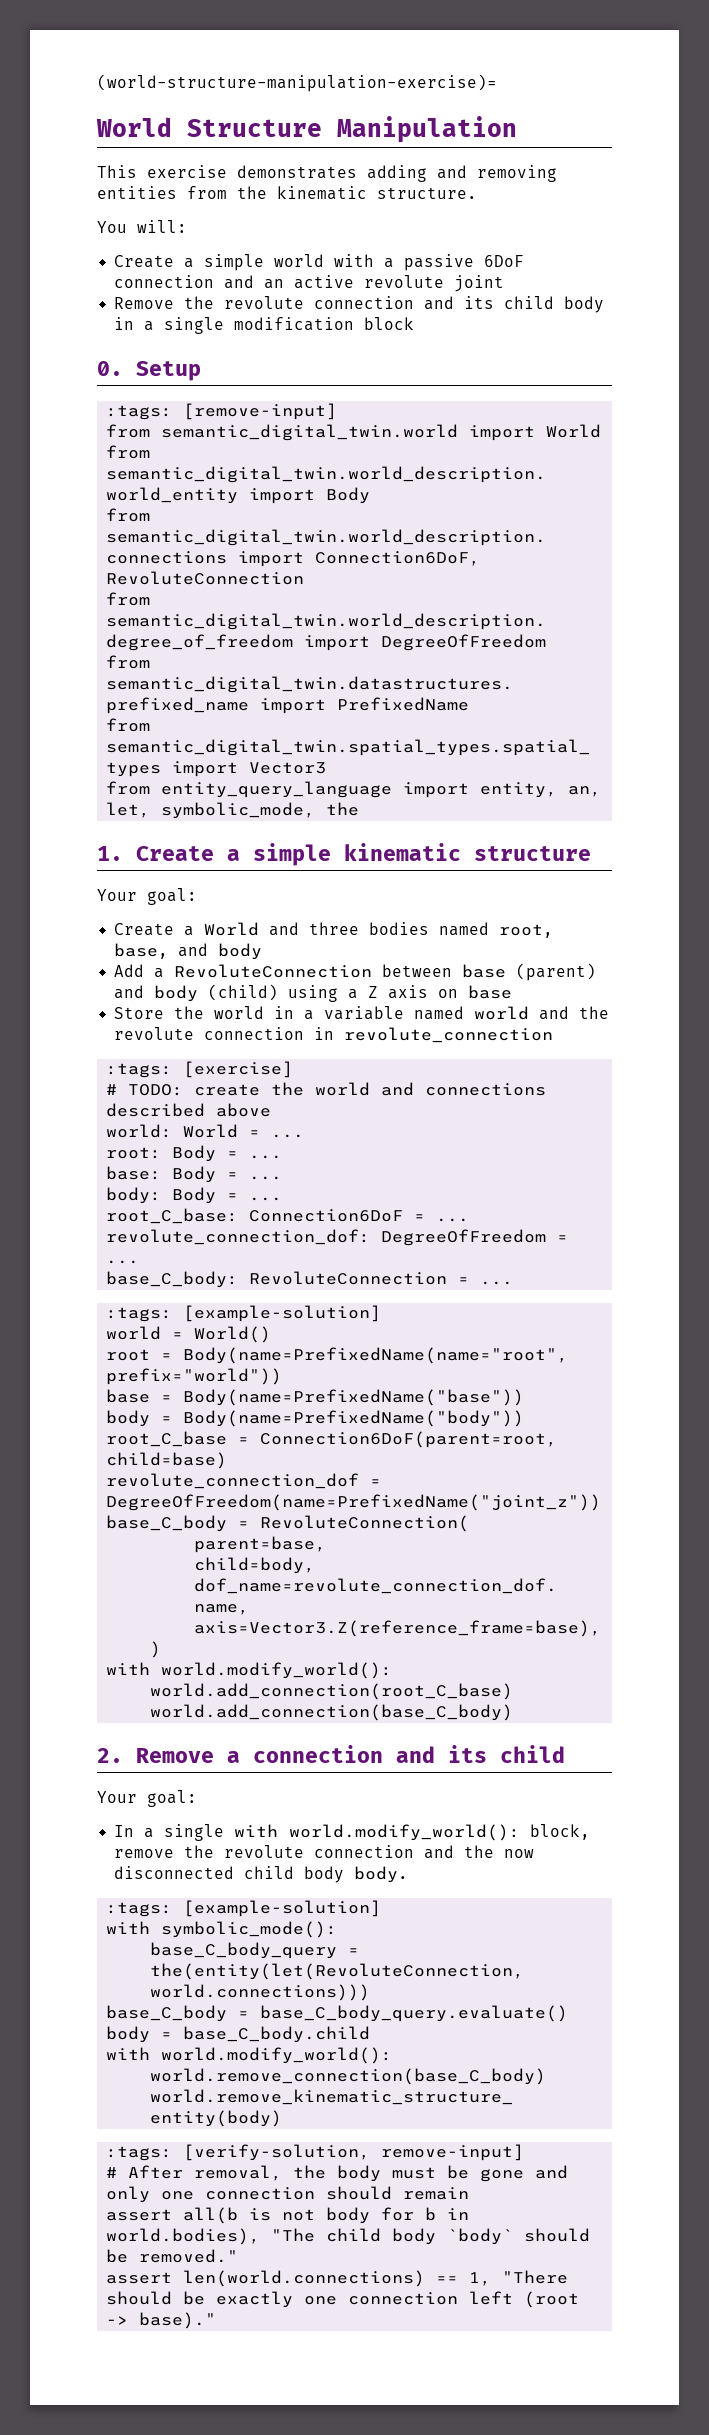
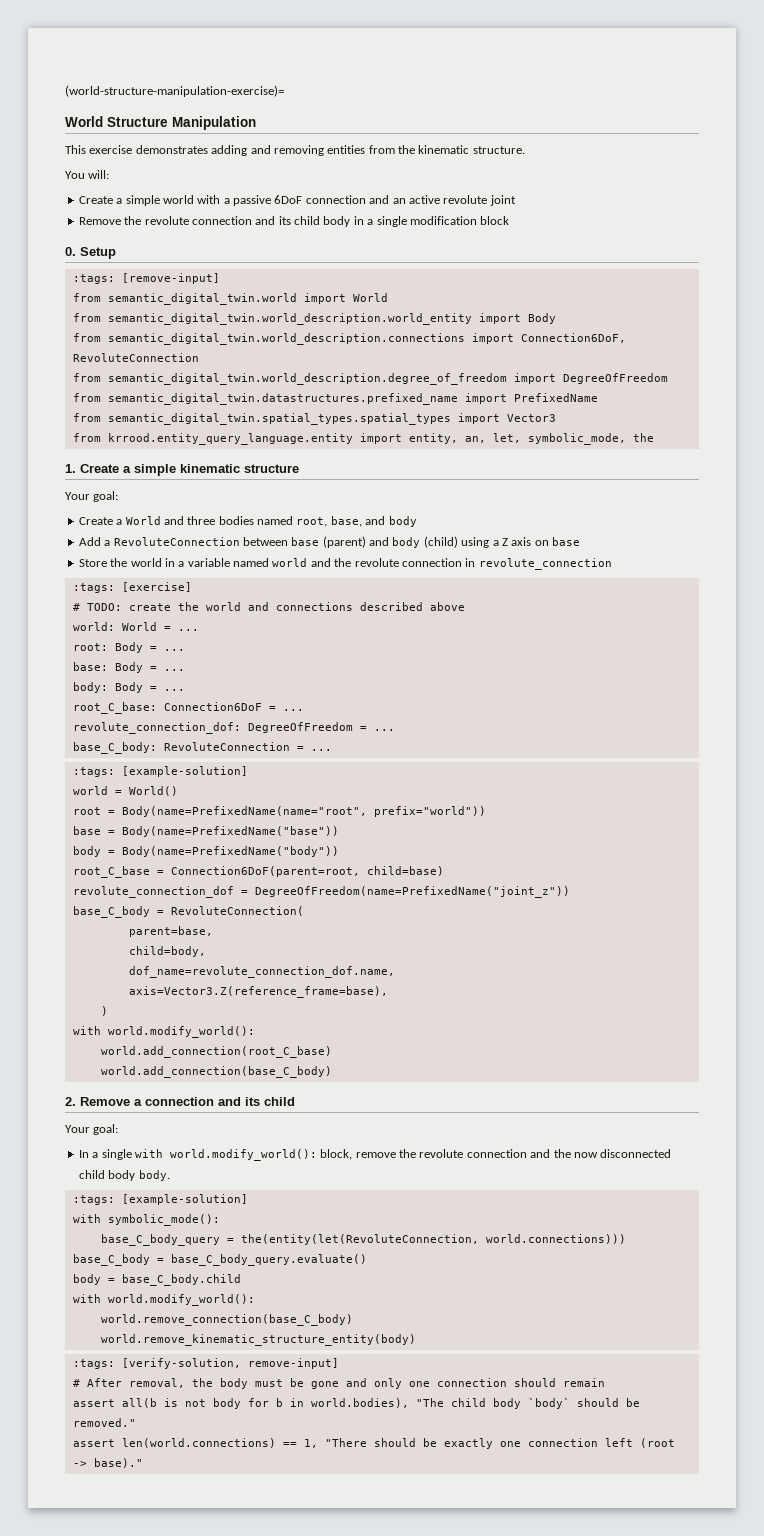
- from entity_query_language import entity, an, let, symbolic_mode, the
+ from krrood.entity_query_language.entity import entity, an, let, symbolic_mode, the

